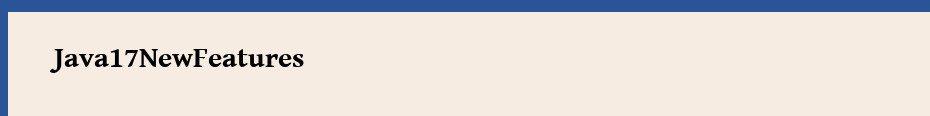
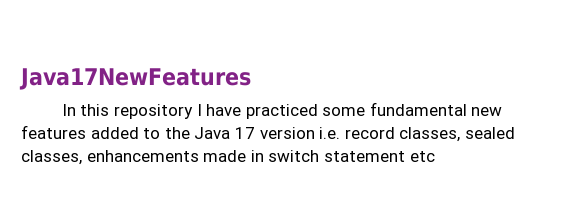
+ In this repository I have practiced some fundamental new features added to the Java 17 version i.e. record classes, sealed classes, enhancements made in switch statement etc

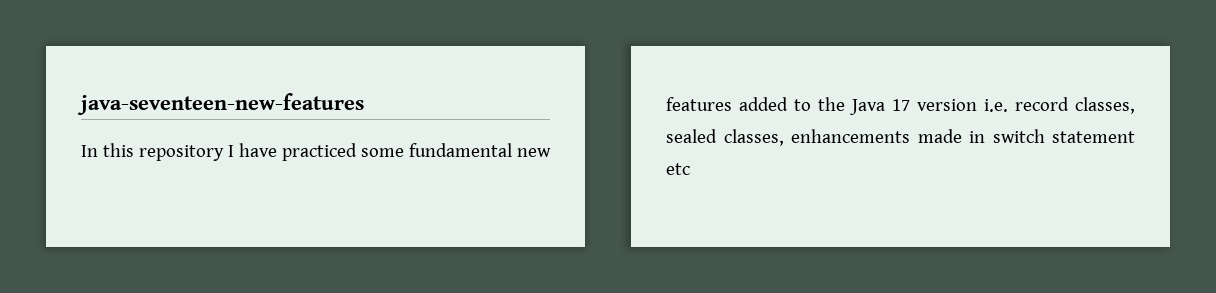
- Java17NewFeatures
+ java-seventeen-new-features

